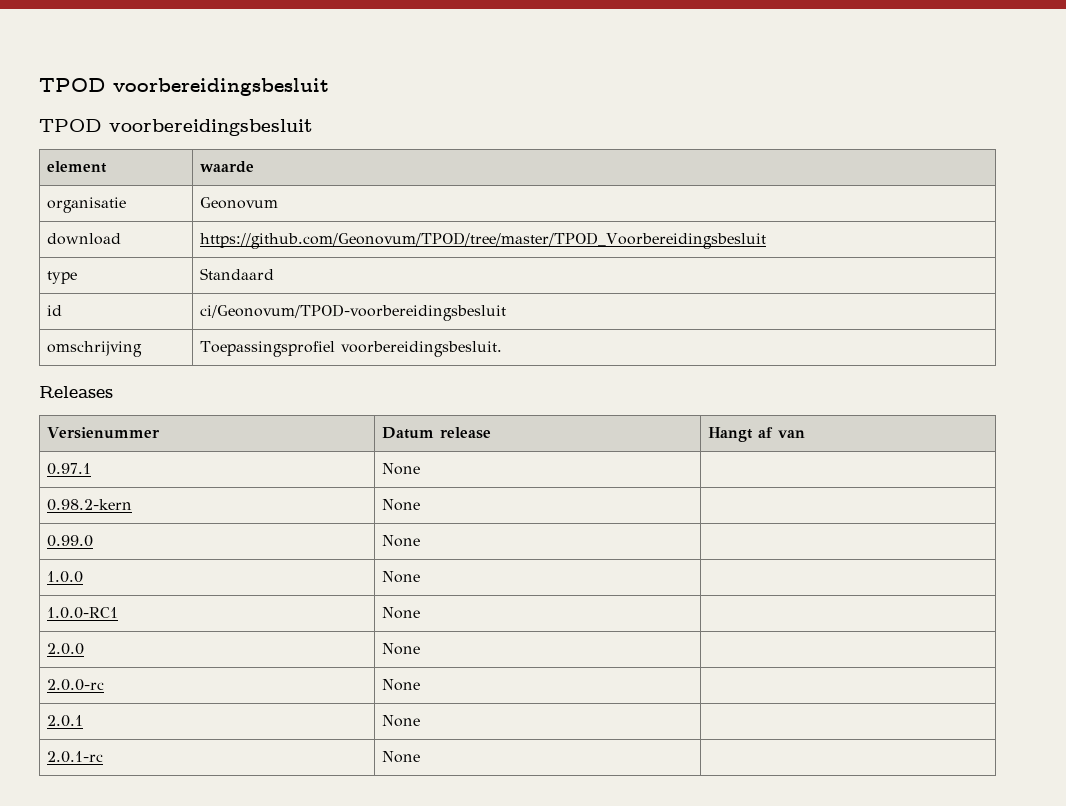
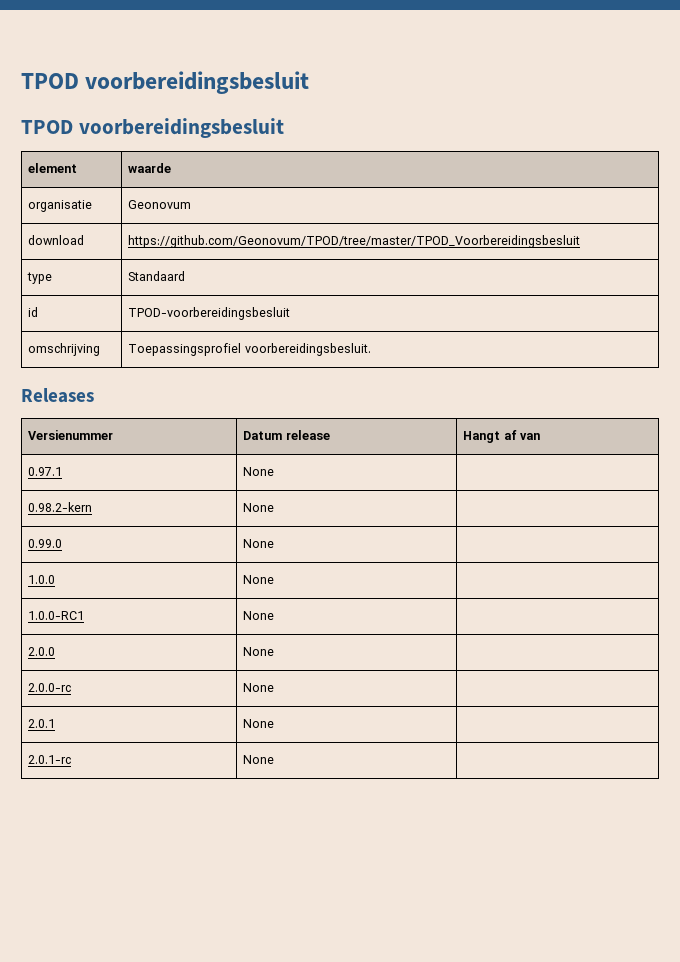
- id | ci/Geonovum/TPOD-voorbereidingsbesluit
+ id | TPOD-voorbereidingsbesluit

